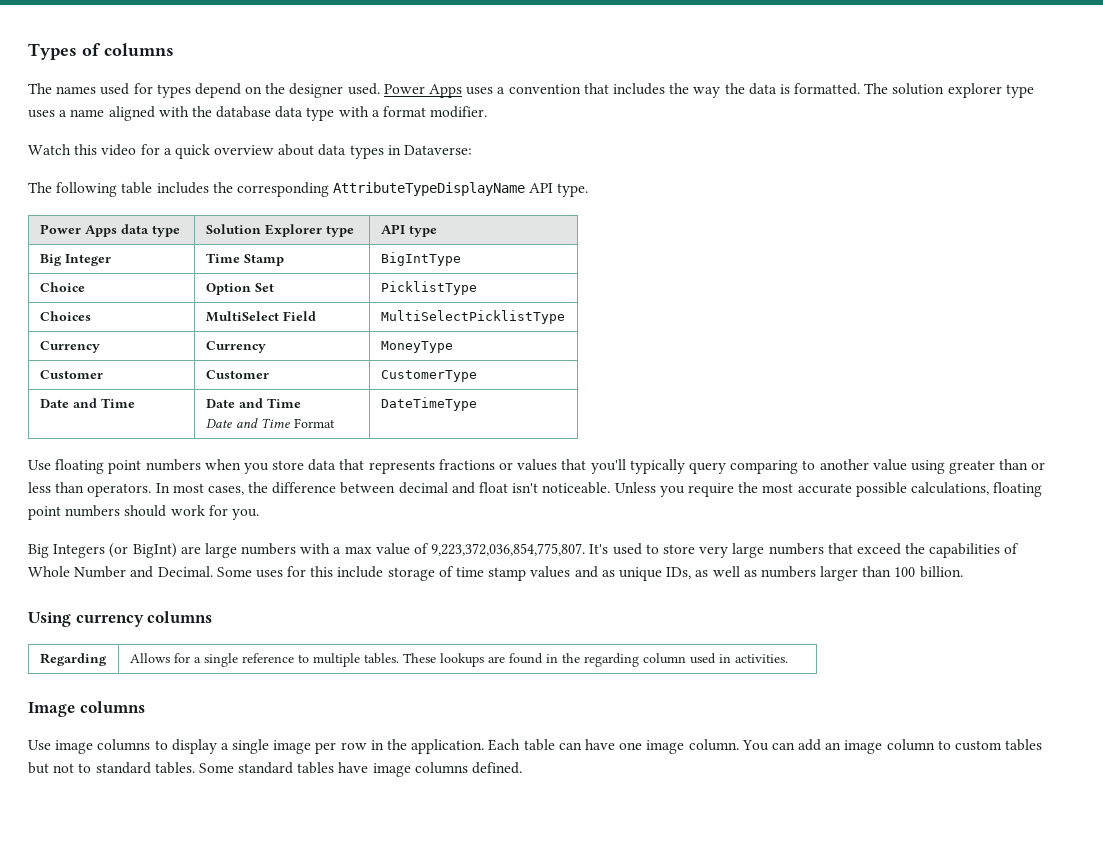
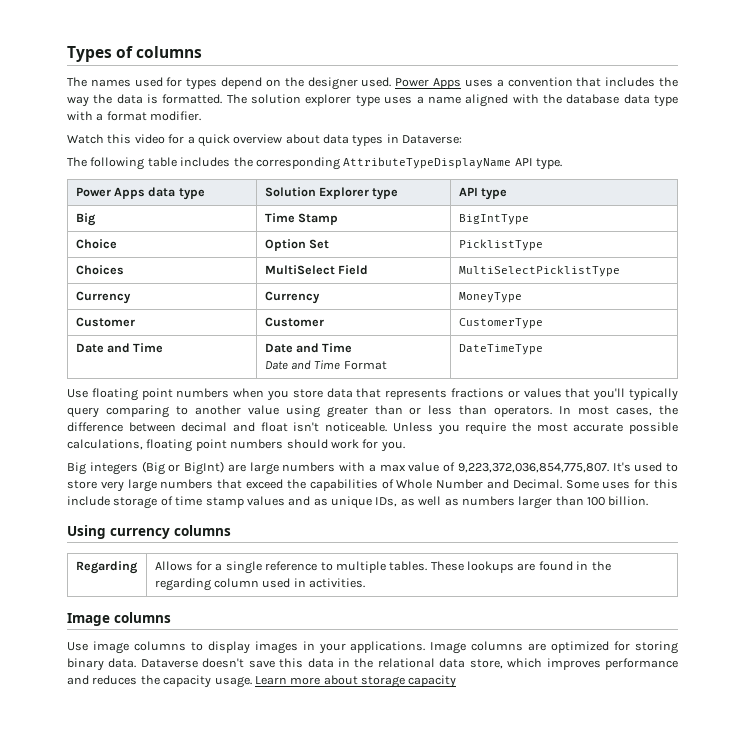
- Big Integer | Time Stamp | BigIntType
+ Big | Time Stamp | BigIntType
- Big Integers (or BigInt) are large numbers with a max value of 9,223,372,036,854,775,807.
+ Big integers (Big or BigInt) are large numbers with a max value of 9,223,372,036,854,775,807.
- Use image columns to display a single image per row in the application. Each table can have one image column. You can add an image column to custom tables but not to standard tables. Some standard tables have image columns defined.
+ Use image columns to display images in your applications. Image columns are optimized for storing binary data. Dataverse doesn't save this data in the relational data store, which improves performance and reduces the capacity usage. Learn more about storage capacity

